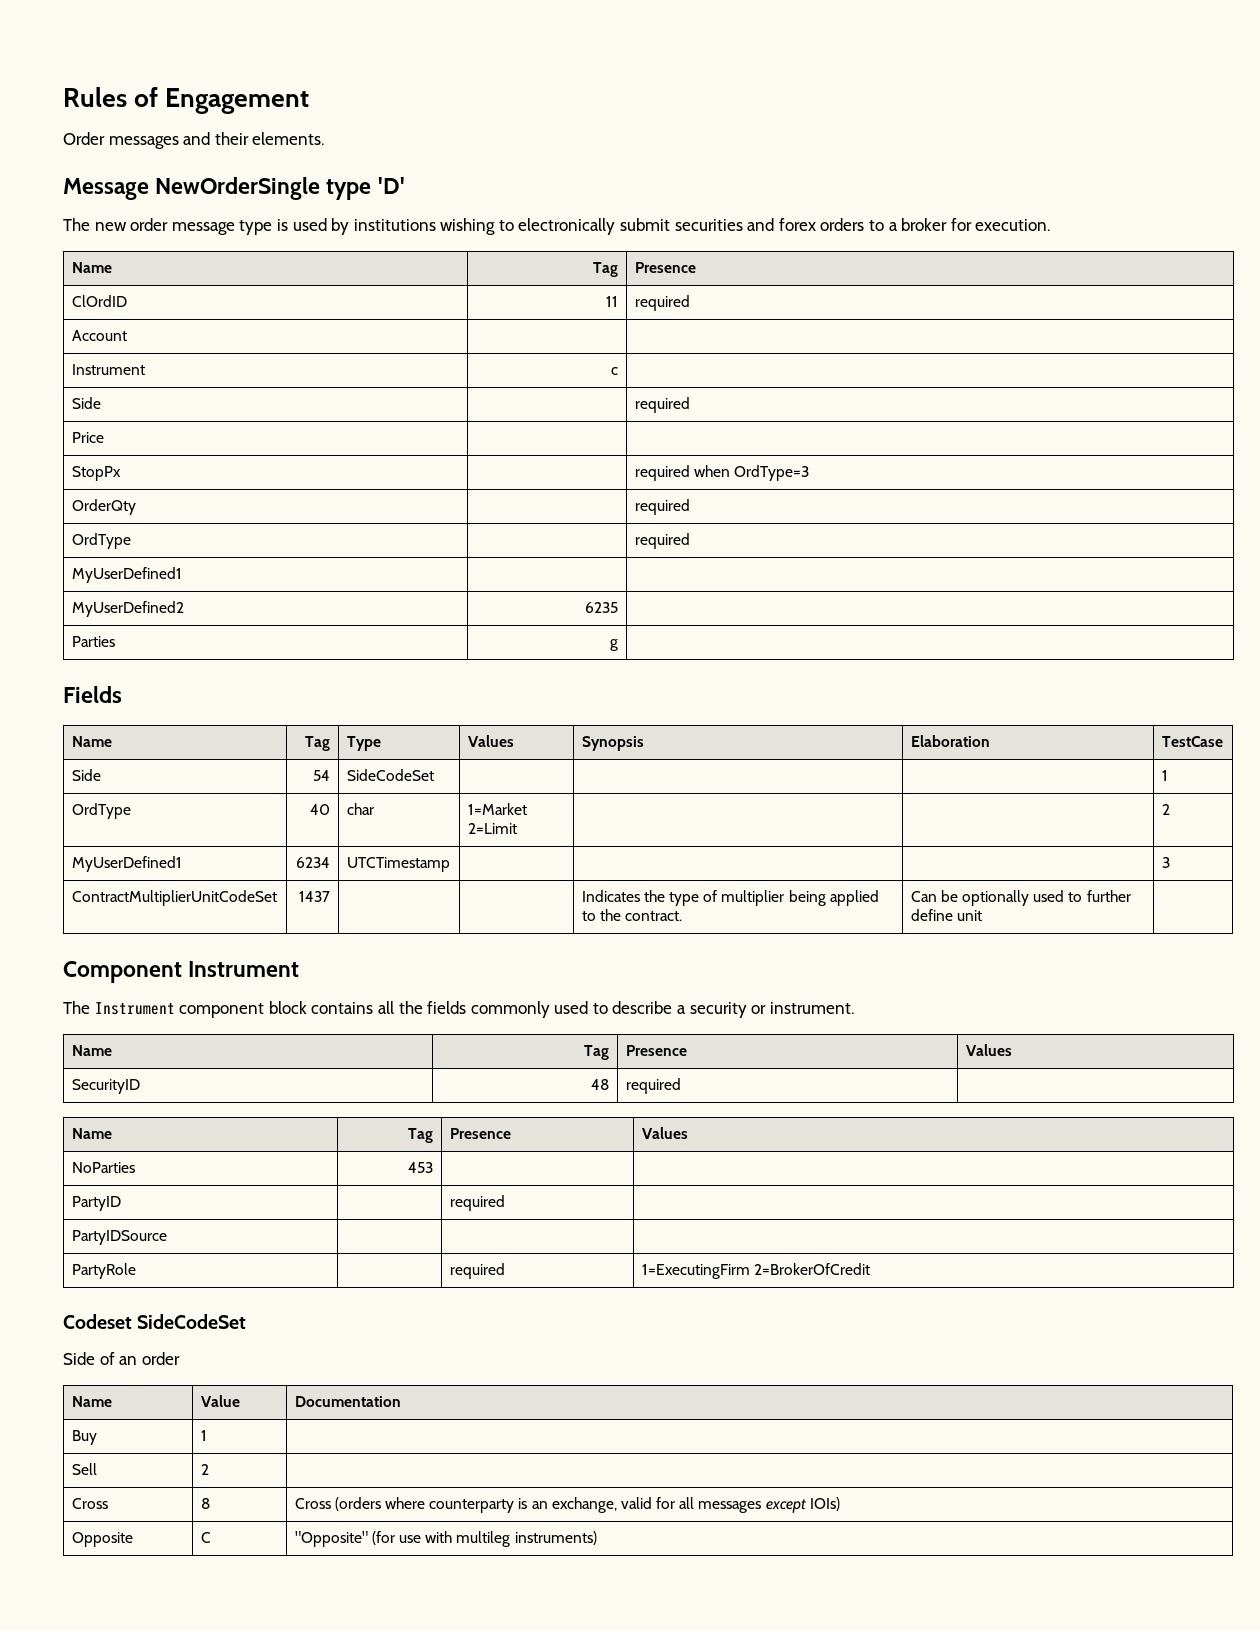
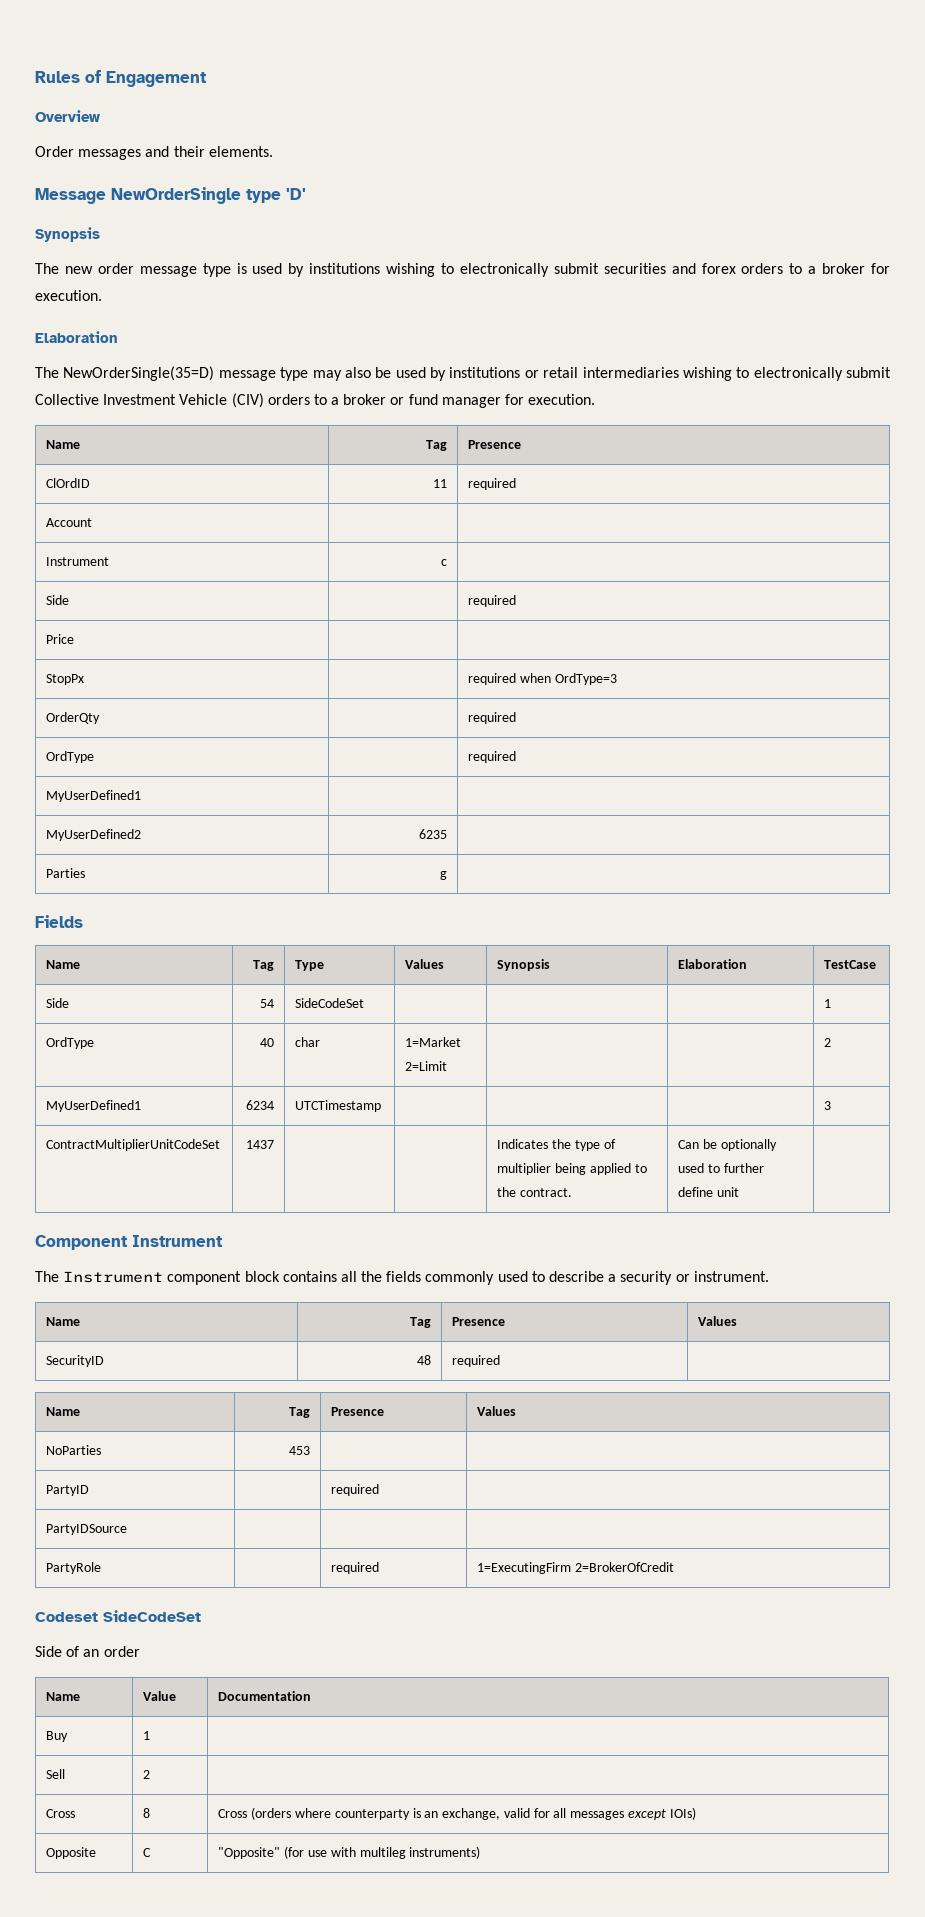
+ Overview
  Message NewOrderSingle type 'D'
+ Synopsis
  The new order message type is used by institutions wishing to electronically submit securities and forex orders to a broker for execution.
+ Elaboration
+ The NewOrderSingle(35=D) message type may also be used by institutions or retail intermediaries wishing to electronically submit Collective Investment Vehicle (CIV) orders to a broker or fund manager for execution.

